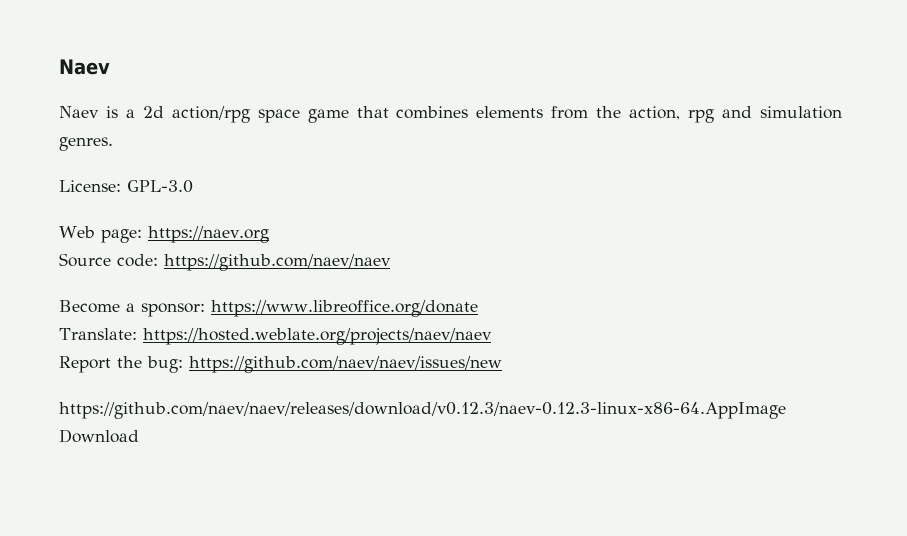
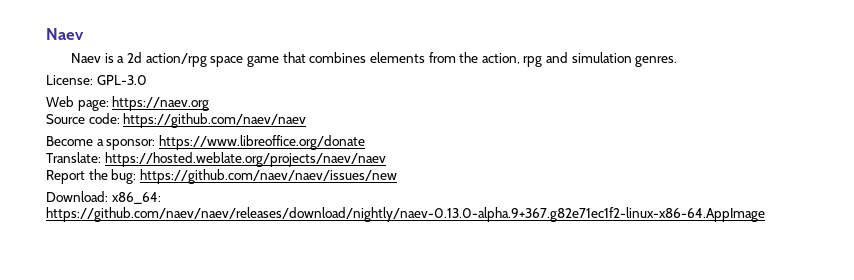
- https://github.com/naev/naev/releases/download/v0.12.3/naev-0.12.3-linux-x86-64.AppImage Download
+ Download: x86_64: https://github.com/naev/naev/releases/download/nightly/naev-0.13.0-alpha.9+367.g82e71ec1f2-linux-x86-64.AppImage

